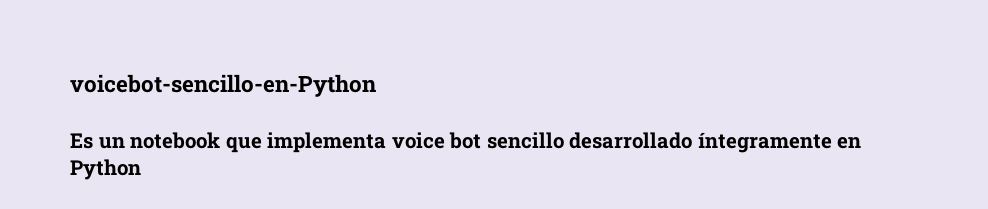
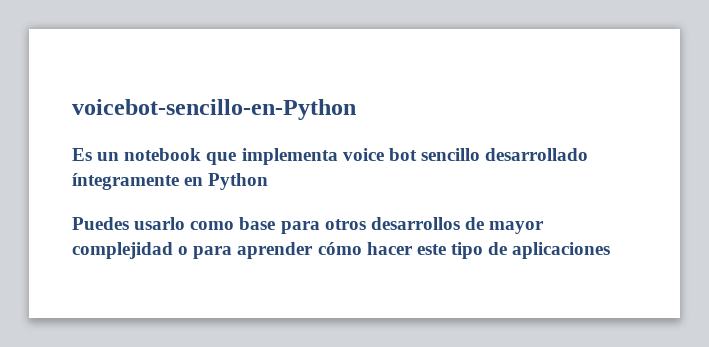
+ Puedes usarlo como base para otros desarrollos de mayor complejidad o para aprender cómo hacer este tipo de aplicaciones

